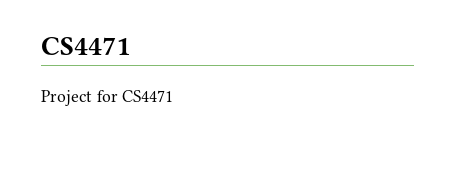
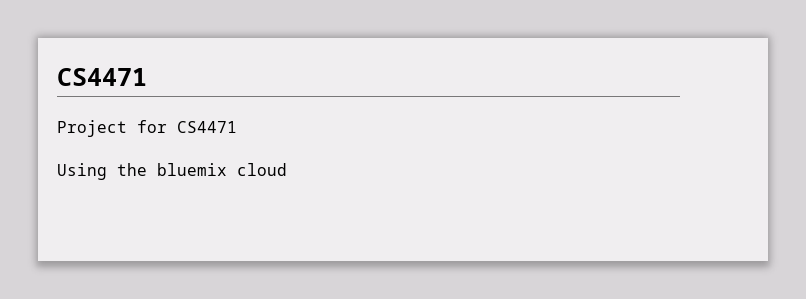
+ Using the bluemix cloud

